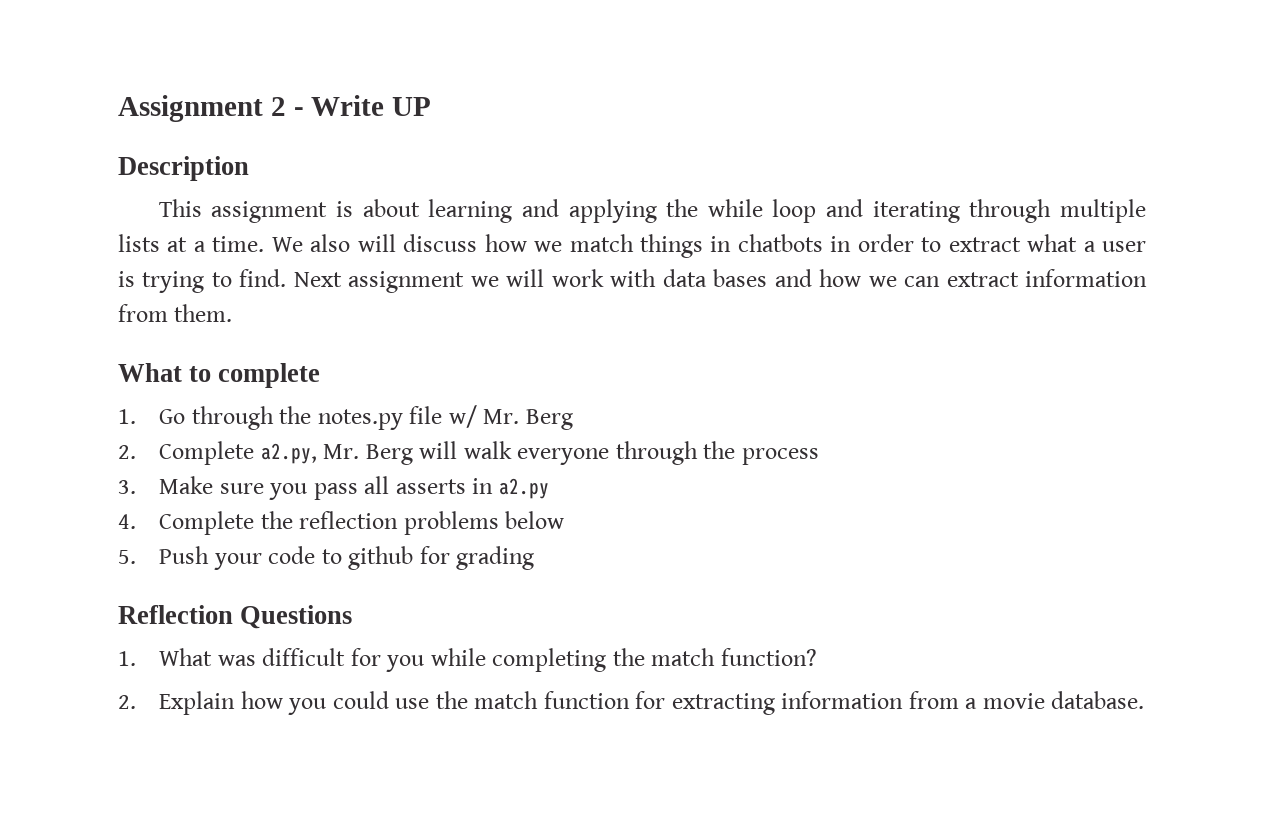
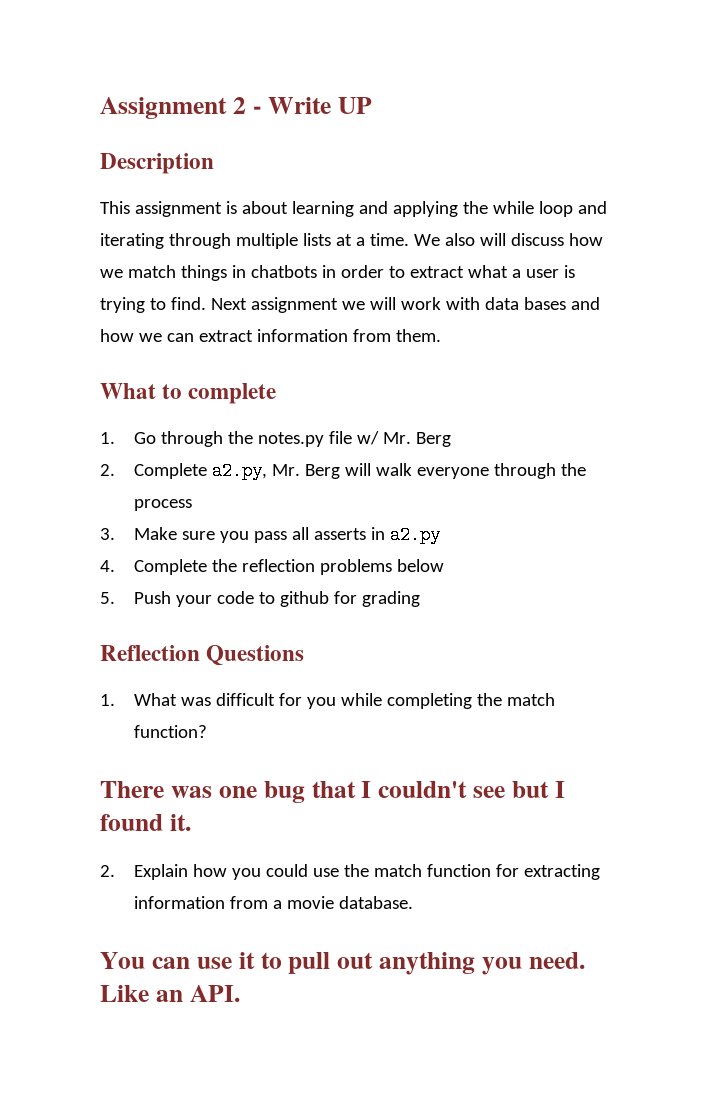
+ There was one bug that I couldn't see but I found it.
+ You can use it to pull out anything you need. Like an API.

